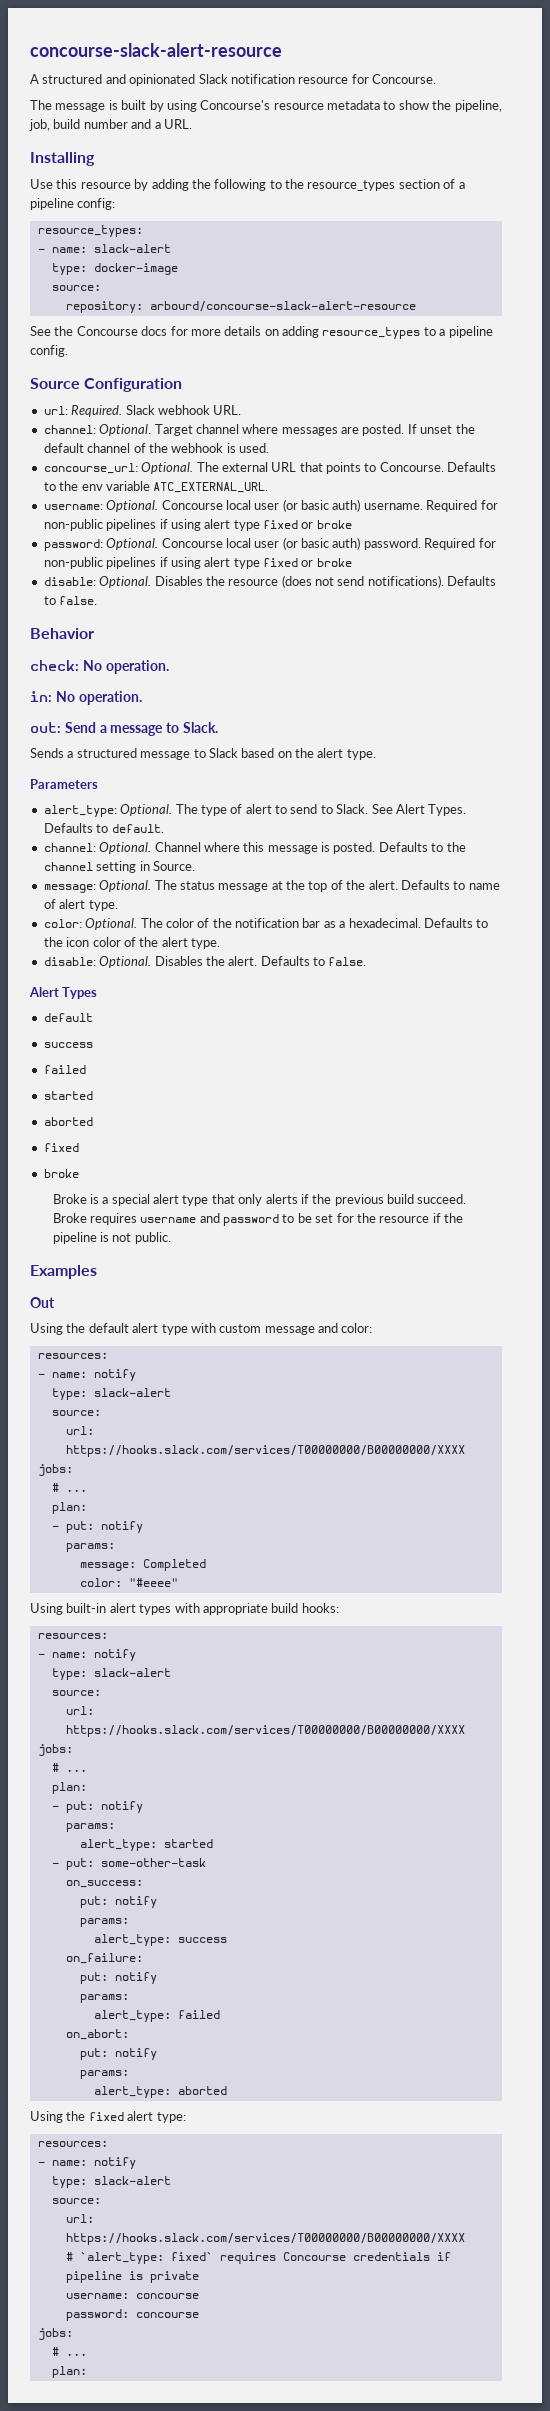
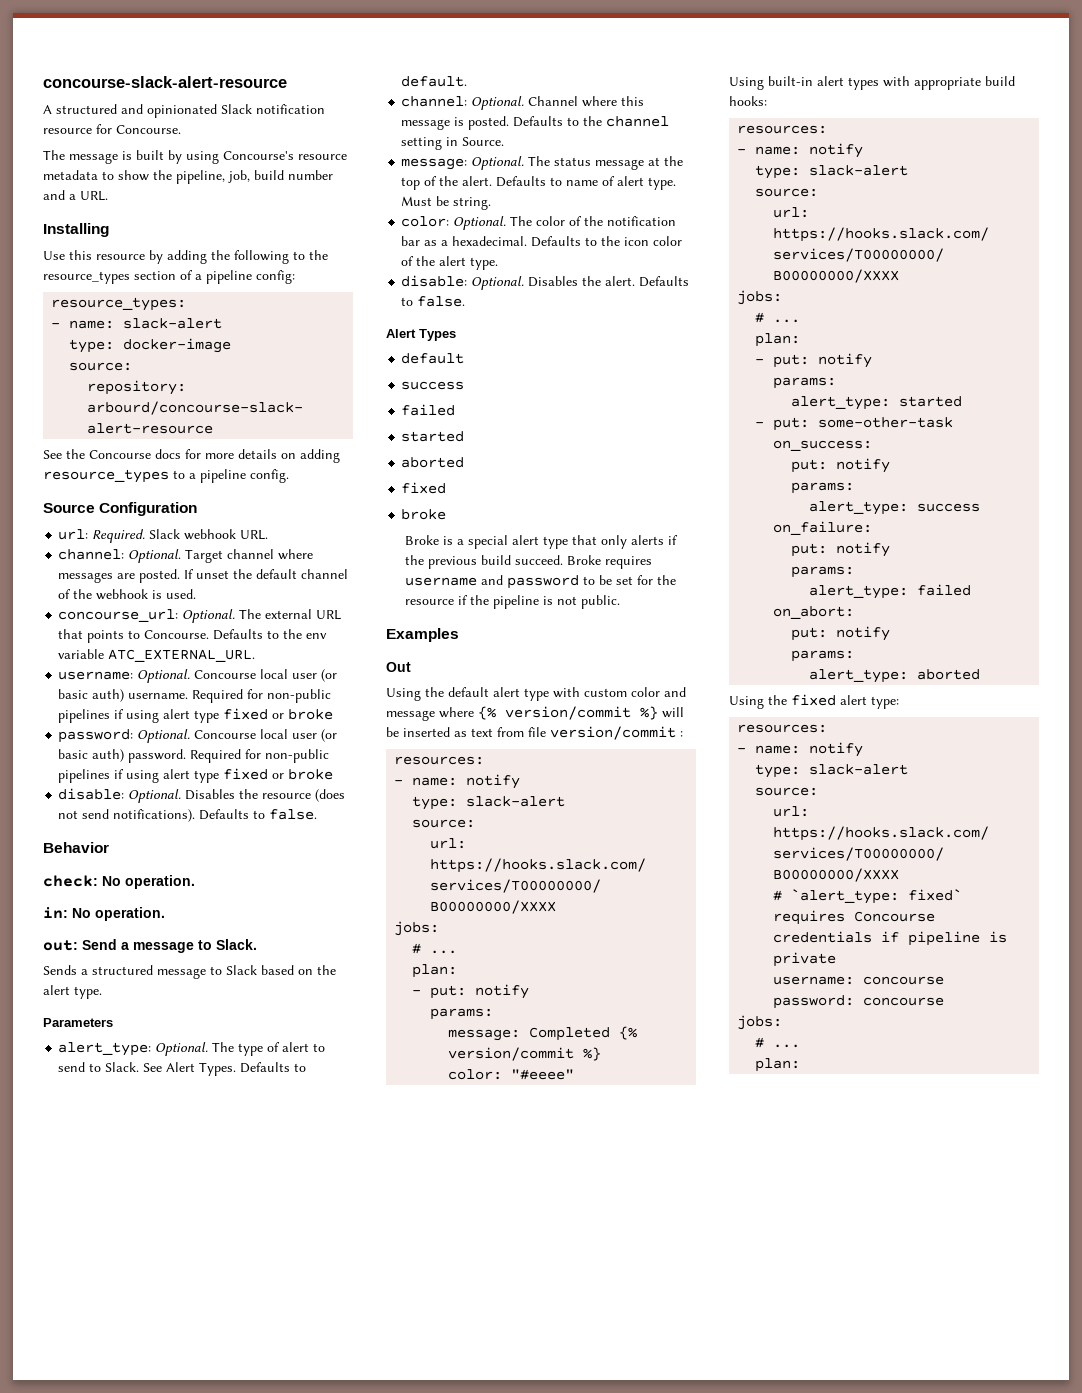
+ Must be string.
- Using the default alert type with custom message and color:
+ Using the default alert type with custom color and message where {% version/commit %} will be inserted as text from file version/commit :
- message: Completed
+ message: Completed {% version/commit %}

